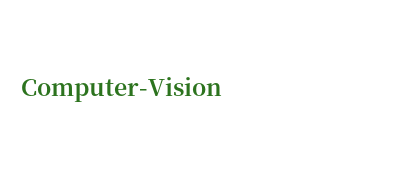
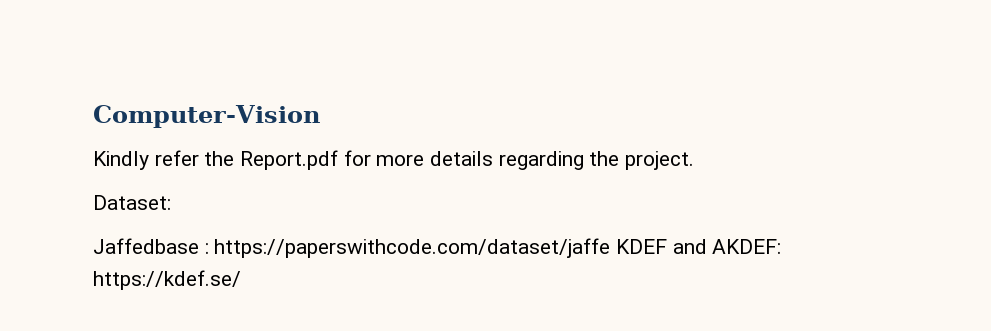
+ Kindly refer the Report.pdf for more details regarding the project.
+ Dataset:
+ Jaffedbase : https://paperswithcode.com/dataset/jaffe KDEF and AKDEF: https://kdef.se/

